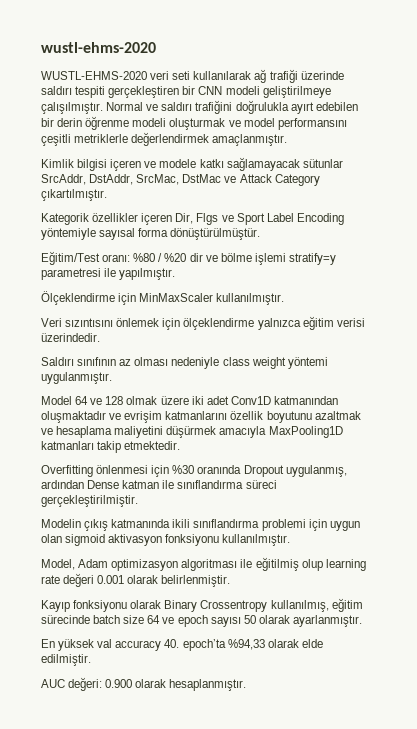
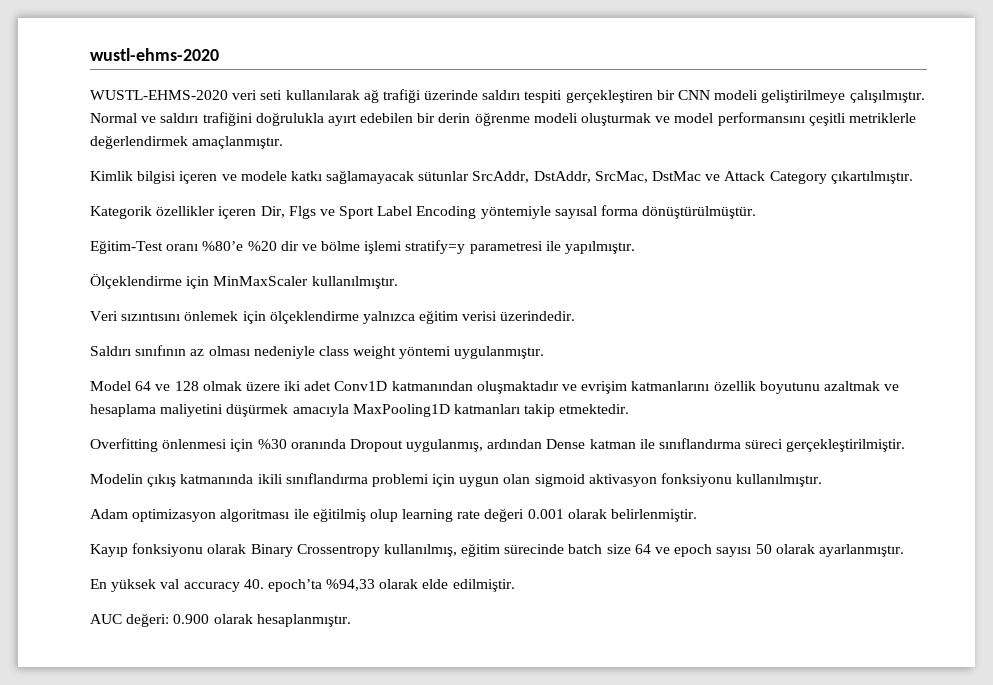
- Eğitim/Test oranı: %80 / %20 dir ve bölme işlemi stratify=y parametresi ile yapılmıştır.
+ Eğitim-Test oranı %80’e %20 dir ve bölme işlemi stratify=y parametresi ile yapılmıştır.
- Model, Adam optimizasyon algoritması ile eğitilmiş olup learning rate değeri 0.001 olarak belirlenmiştir.
+ Adam optimizasyon algoritması ile eğitilmiş olup learning rate değeri 0.001 olarak belirlenmiştir.

